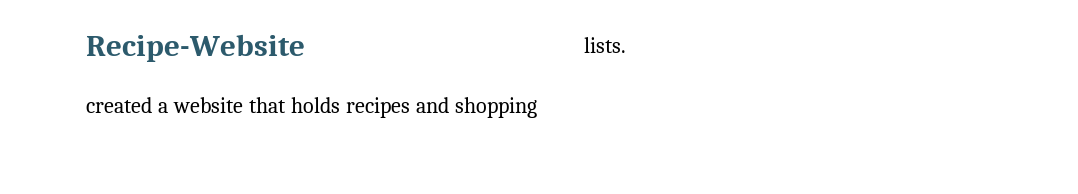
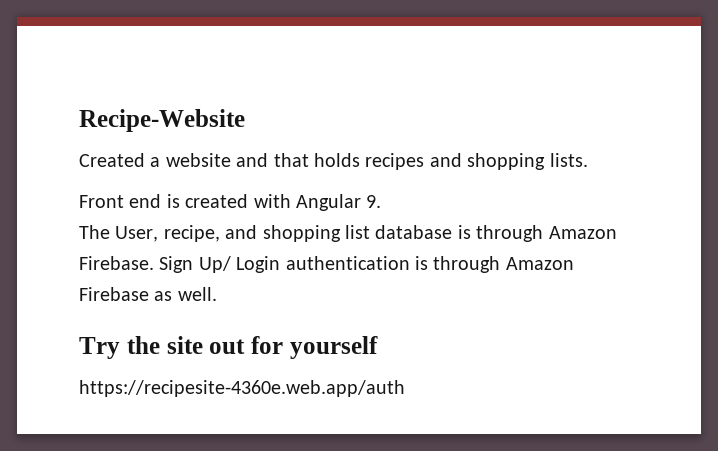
- created a website that holds recipes and shopping lists.
+ Created a website and that holds recipes and shopping lists.
+ Front end is created with Angular 9.
+ The User, recipe, and shopping list database is through Amazon Firebase. Sign Up/ Login authentication is through Amazon Firebase as well.
+ Try the site out for yourself
+ https://recipesite-4360e.web.app/auth

